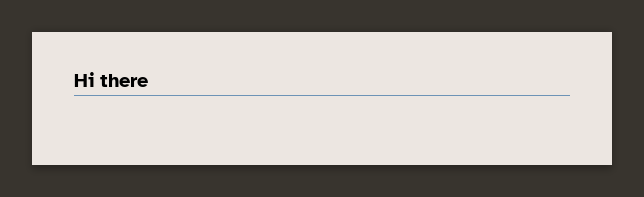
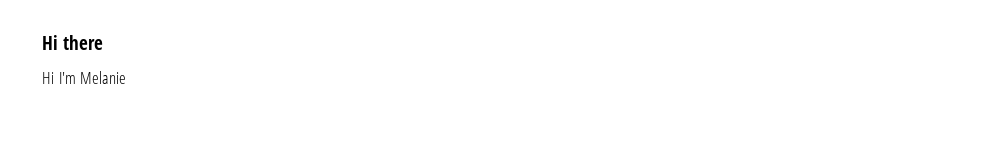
+ Hi I'm Melanie

